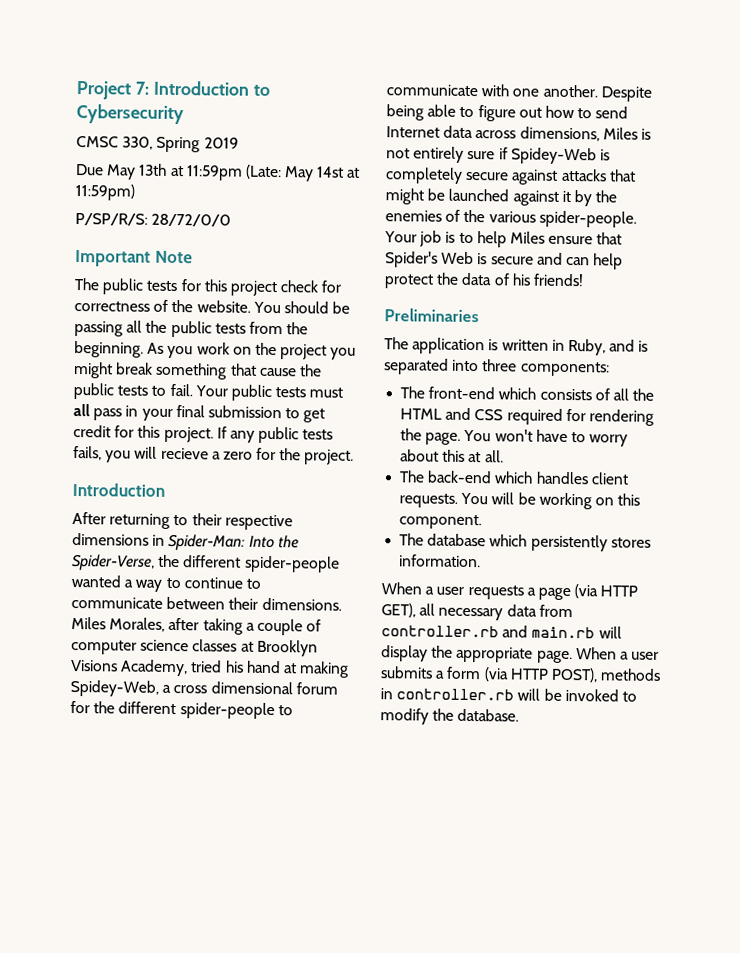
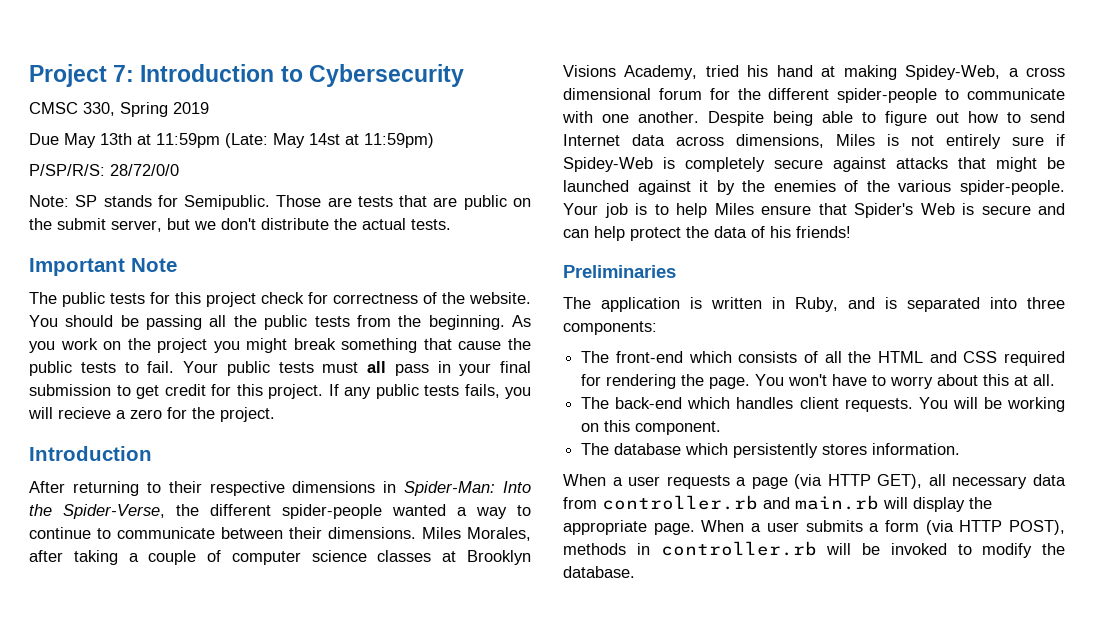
+ Note: SP stands for Semipublic. Those are tests that are public on the submit server, but we don't distribute the actual tests.

